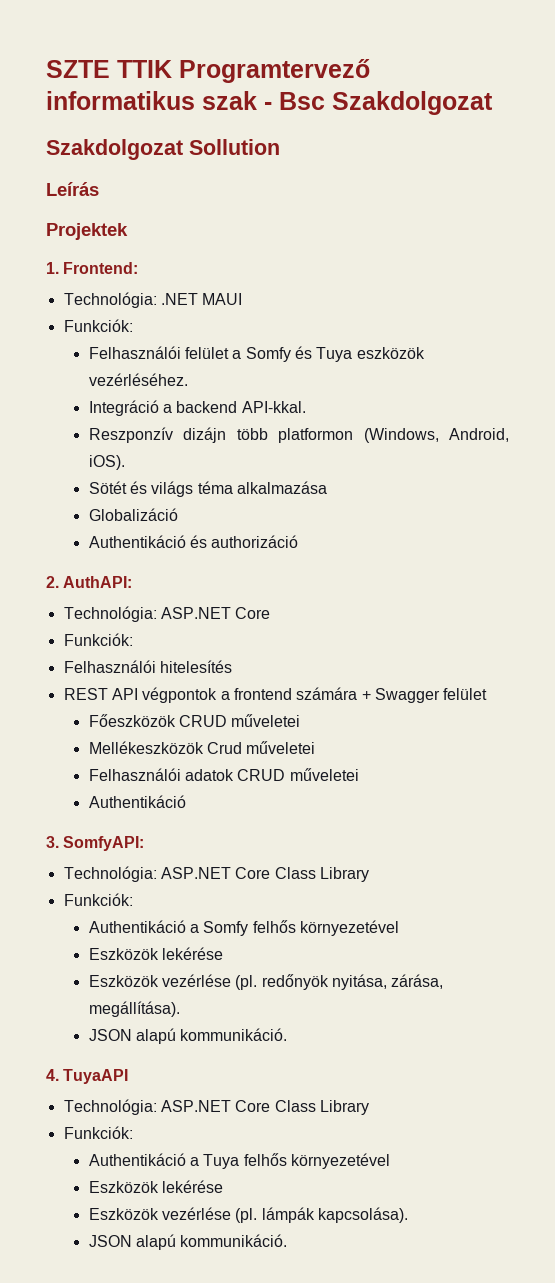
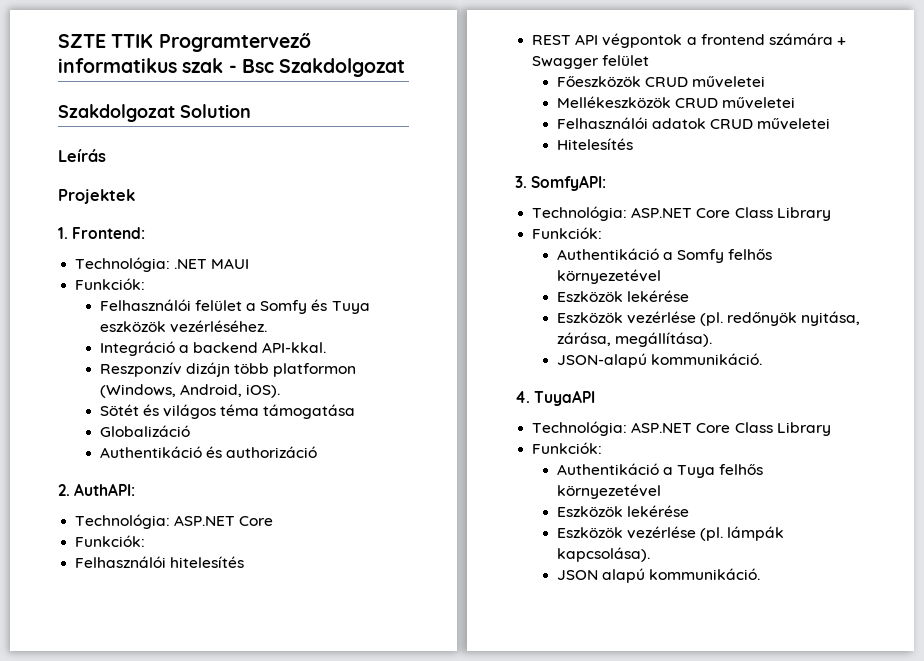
- Szakdolgozat Sollution
+ Szakdolgozat Solution
- Sötét és világs téma alkalmazása
+ Sötét és világos téma támogatása
- Mellékeszközök Crud műveletei
+ Mellékeszközök CRUD műveletei
  Felhasználói adatok CRUD műveletei
- Authentikáció
+ Hitelesítés
  Eszközök vezérlése (pl. redőnyök nyitása, zárása, megállítása).
- JSON alapú kommunikáció.
+ JSON-alapú kommunikáció.

